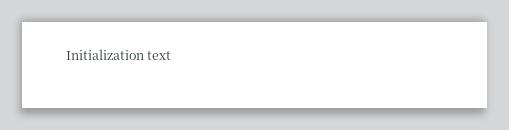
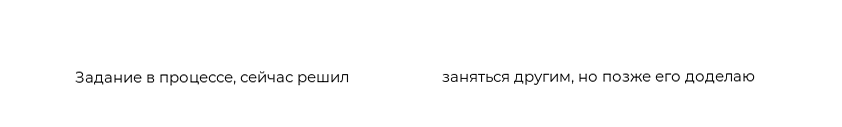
- Initialization text
+ Задание в процессе, сейчас решил заняться другим, но позже его доделаю

